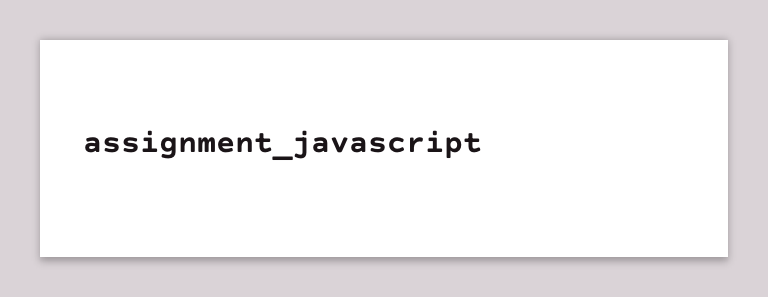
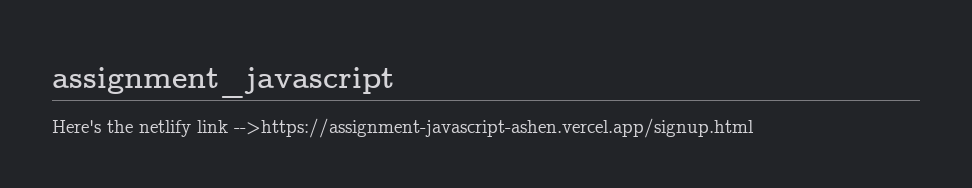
+ Here's the netlify link -->https://assignment-javascript-ashen.vercel.app/signup.html

